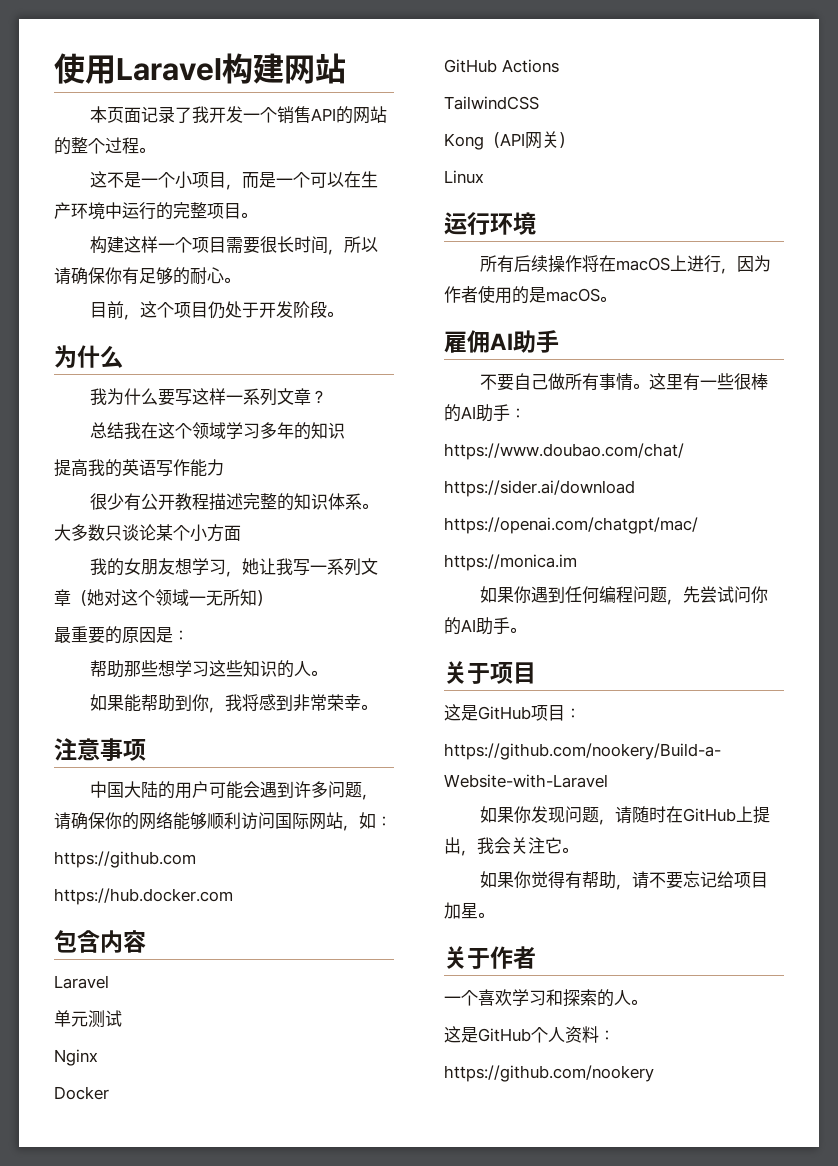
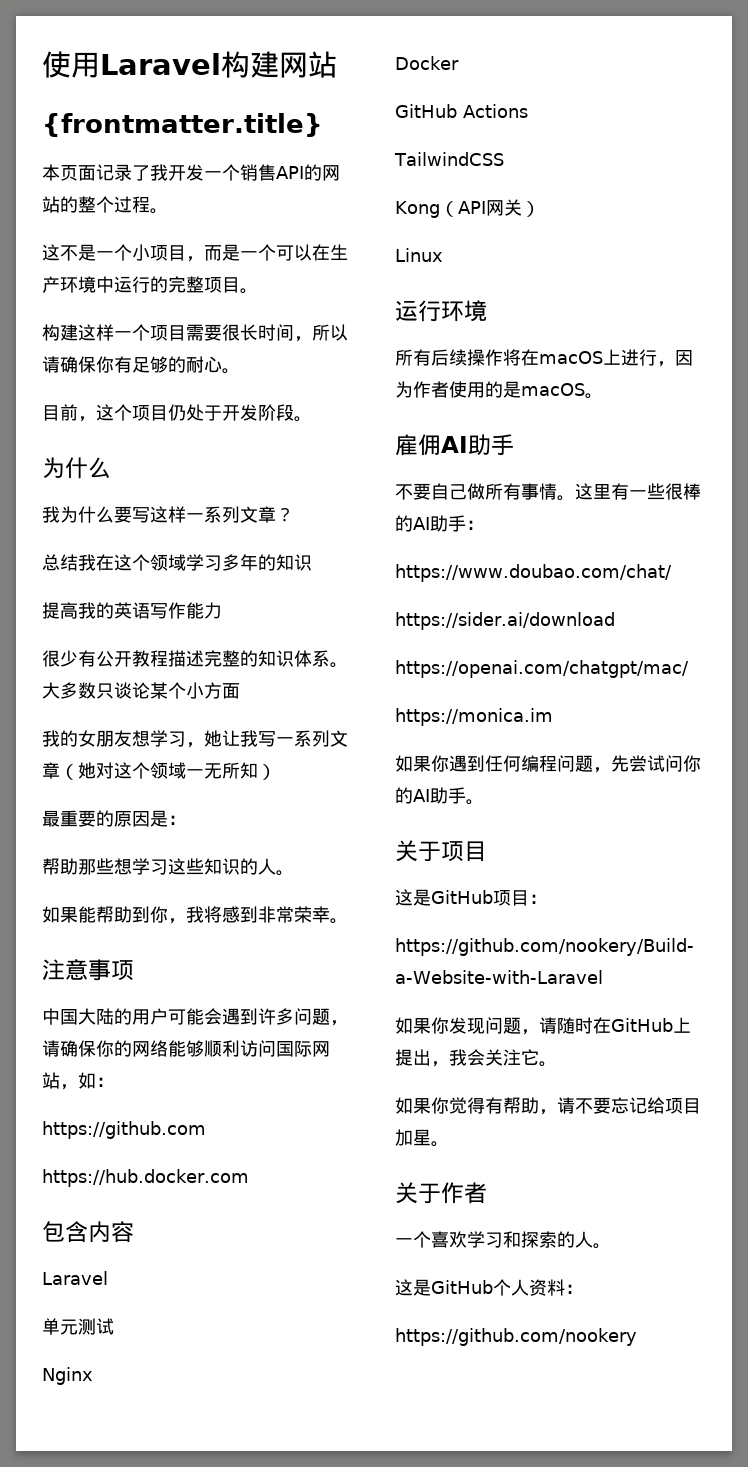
+ {frontmatter.title}

